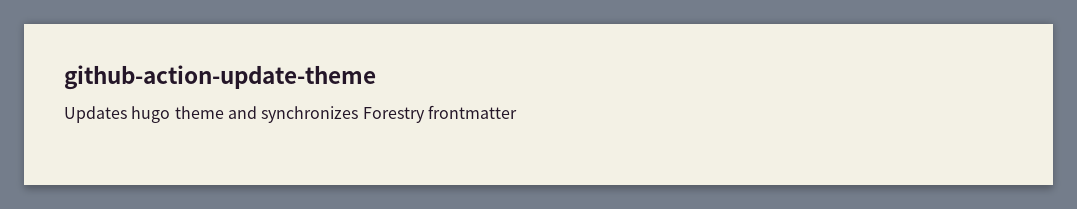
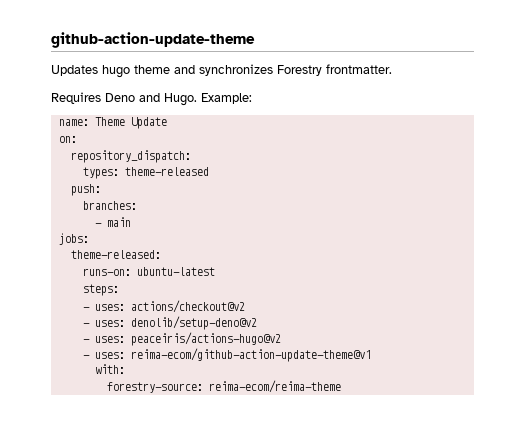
- Updates hugo theme and synchronizes Forestry frontmatter
+ Updates hugo theme and synchronizes Forestry frontmatter.
+ Requires Deno and Hugo. Example:
+ name: Theme Update
+ on:
+ repository_dispatch:
+ types: theme-released
+ push:
+ branches:
+ - main
+ jobs:
+ theme-released:
+ runs-on: ubuntu-latest
+ steps:
+ - uses: actions/checkout@v2
+ - uses: denolib/setup-deno@v2
+ - uses: peaceiris/actions-hugo@v2
+ - uses: reima-ecom/github-action-update-theme@v1
+ with:
+ forestry-source: reima-ecom/reima-theme

